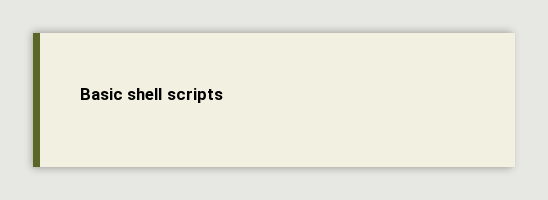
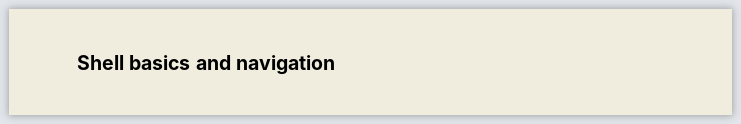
- Basic shell scripts
+ Shell basics and navigation

